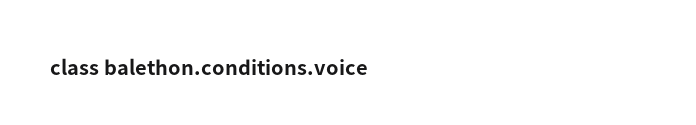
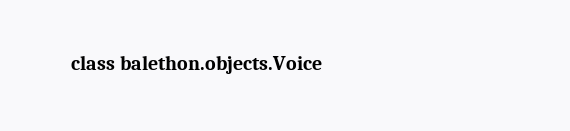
- class balethon.conditions.voice
+ class balethon.objects.Voice

